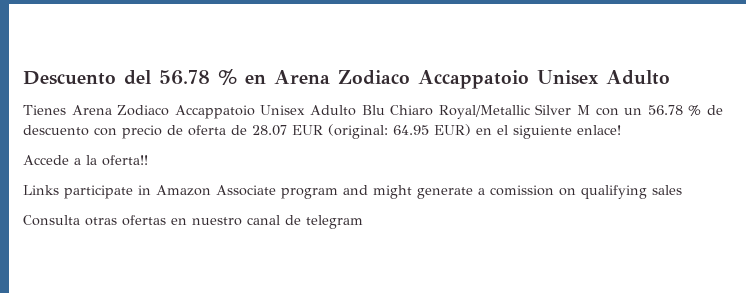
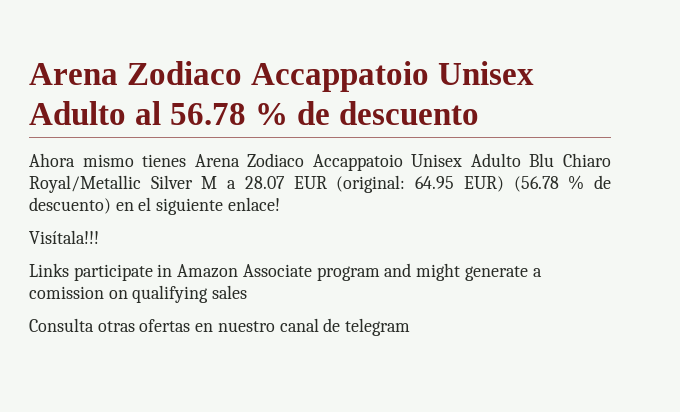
- Descuento del 56.78 % en Arena Zodiaco Accappatoio Unisex Adulto
- Tienes Arena Zodiaco Accappatoio Unisex Adulto Blu Chiaro Royal/Metallic Silver M con un 56.78 % de descuento con precio de oferta de 28.07 EUR (original: 64.95 EUR) en el siguiente enlace!
+ Arena Zodiaco Accappatoio Unisex Adulto al 56.78 % de descuento
+ Ahora mismo tienes Arena Zodiaco Accappatoio Unisex Adulto Blu Chiaro Royal/Metallic Silver M a 28.07 EUR (original: 64.95 EUR) (56.78 % de descuento) en el siguiente enlace!
- Accede a la oferta!!
+ Visítala!!!

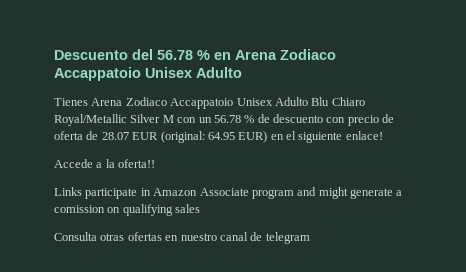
- Arena Zodiaco Accappatoio Unisex Adulto al 56.78 % de descuento
- Ahora mismo tienes Arena Zodiaco Accappatoio Unisex Adulto Blu Chiaro Royal/Metallic Silver M a 28.07 EUR (original: 64.95 EUR) (56.78 % de descuento) en el siguiente enlace!
+ Descuento del 56.78 % en Arena Zodiaco Accappatoio Unisex Adulto
+ Tienes Arena Zodiaco Accappatoio Unisex Adulto Blu Chiaro Royal/Metallic Silver M con un 56.78 % de descuento con precio de oferta de 28.07 EUR (original: 64.95 EUR) en el siguiente enlace!
- Visítala!!!
+ Accede a la oferta!!

